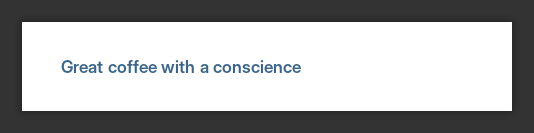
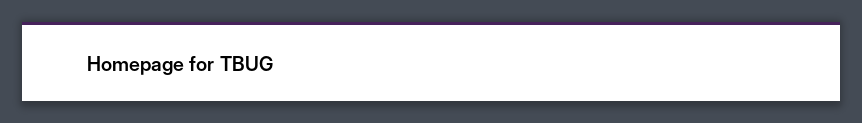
- Great coffee with a conscience
+ Homepage for TBUG

